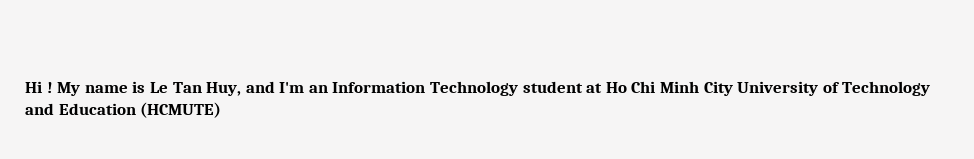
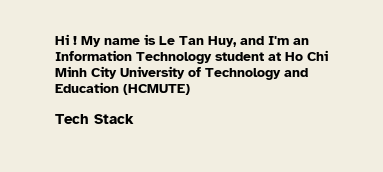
+ Tech Stack

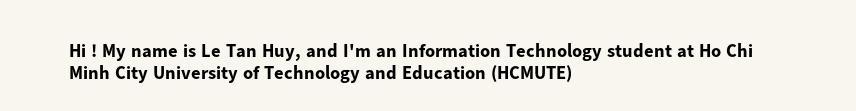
- Tech Stack

